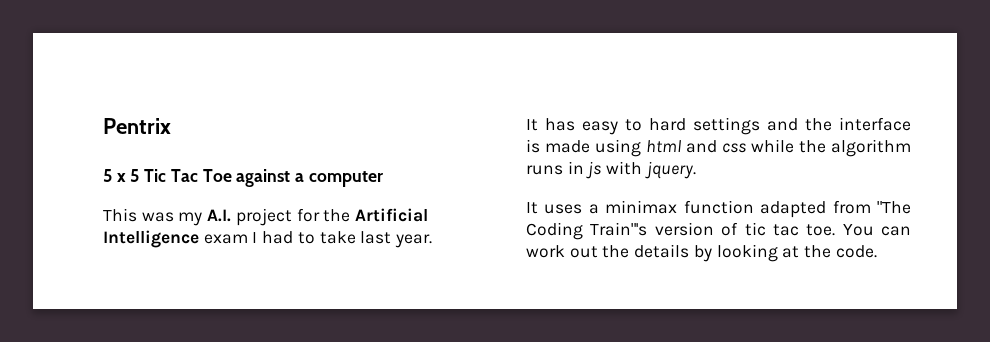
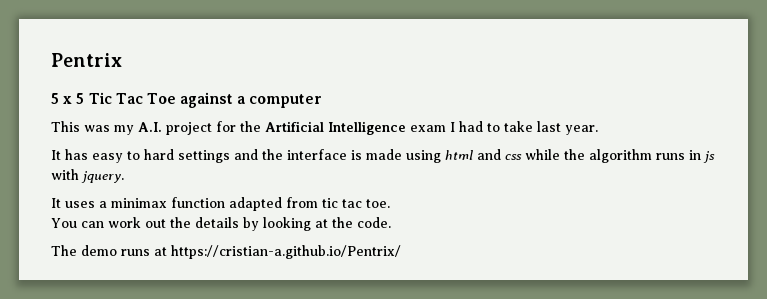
- It uses a minimax function adapted from "The Coding Train"'s version of tic tac toe. You can work out the details by looking at the code.
+ It uses a minimax function adapted from tic tac toe.
+ You can work out the details by looking at the code.
+ The demo runs at https://cristian-a.github.io/Pentrix/

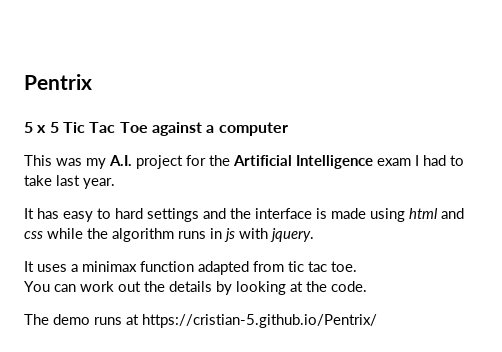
- The demo runs at https://cristian-a.github.io/Pentrix/
+ The demo runs at https://cristian-5.github.io/Pentrix/

